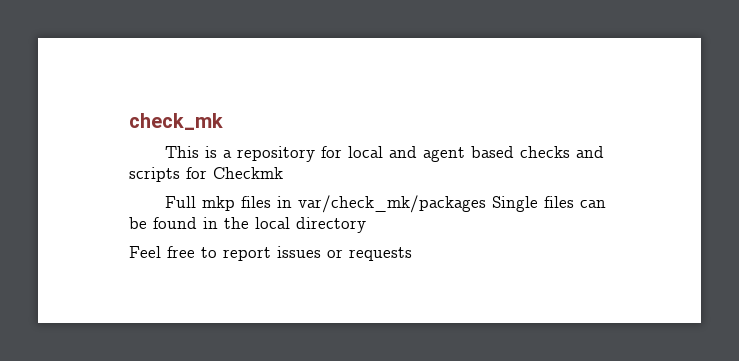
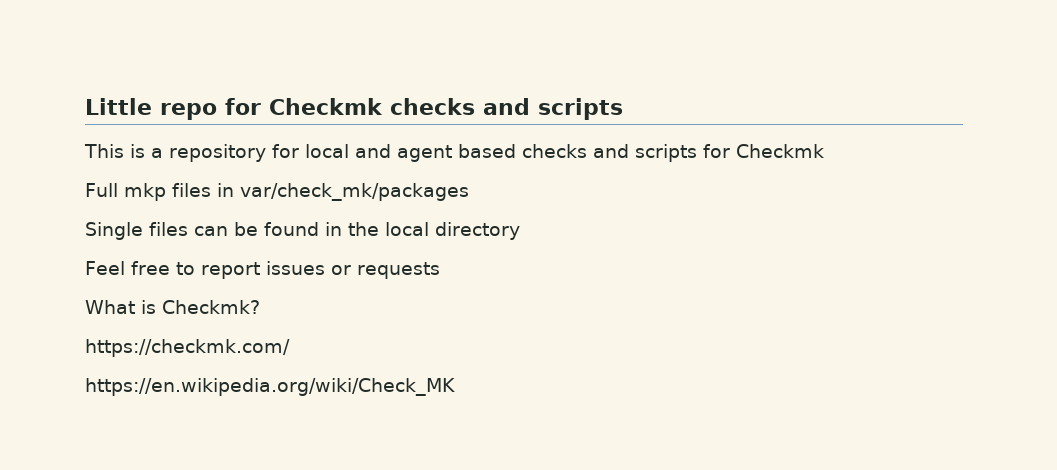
- check_mk
+ Little repo for Checkmk checks and scripts
- Full mkp files in var/check_mk/packages Single files can be found in the local directory
+ Full mkp files in var/check_mk/packages
+ Single files can be found in the local directory
+ What is Checkmk?
+ https://checkmk.com/
+ https://en.wikipedia.org/wiki/Check_MK

